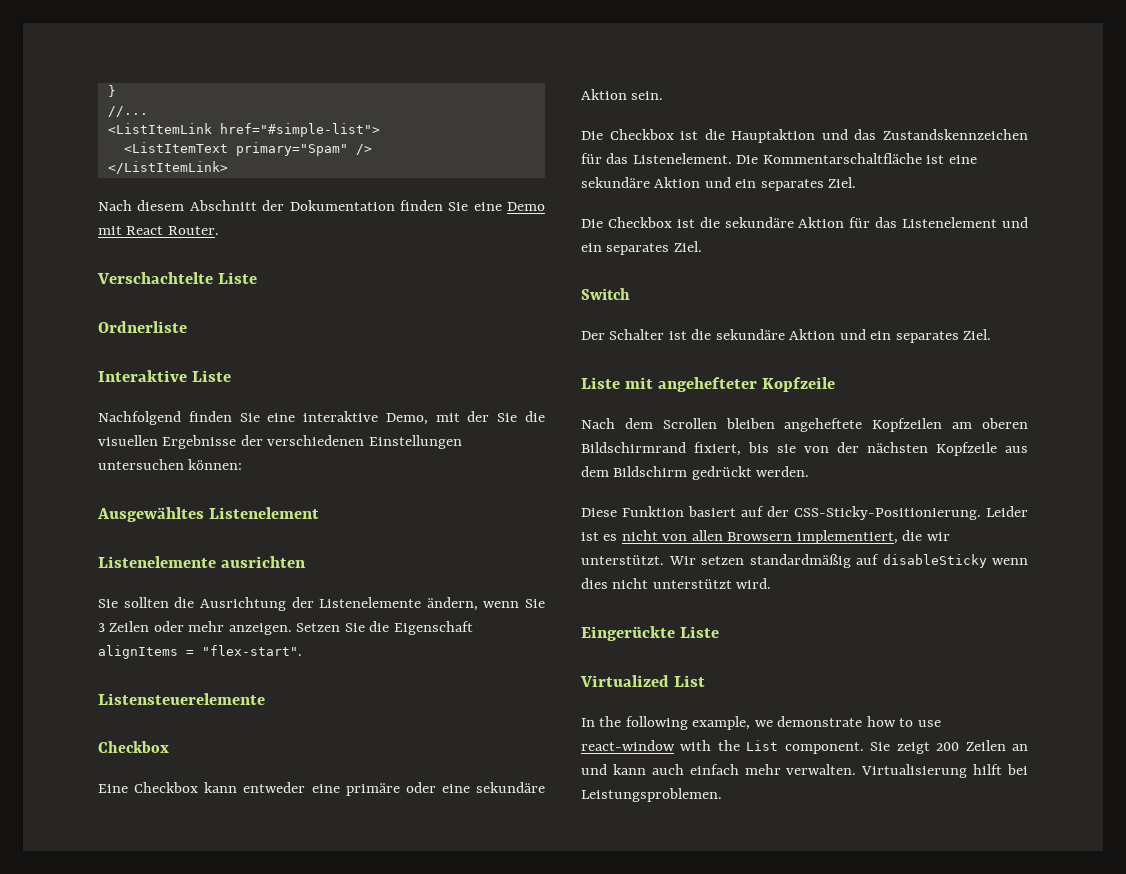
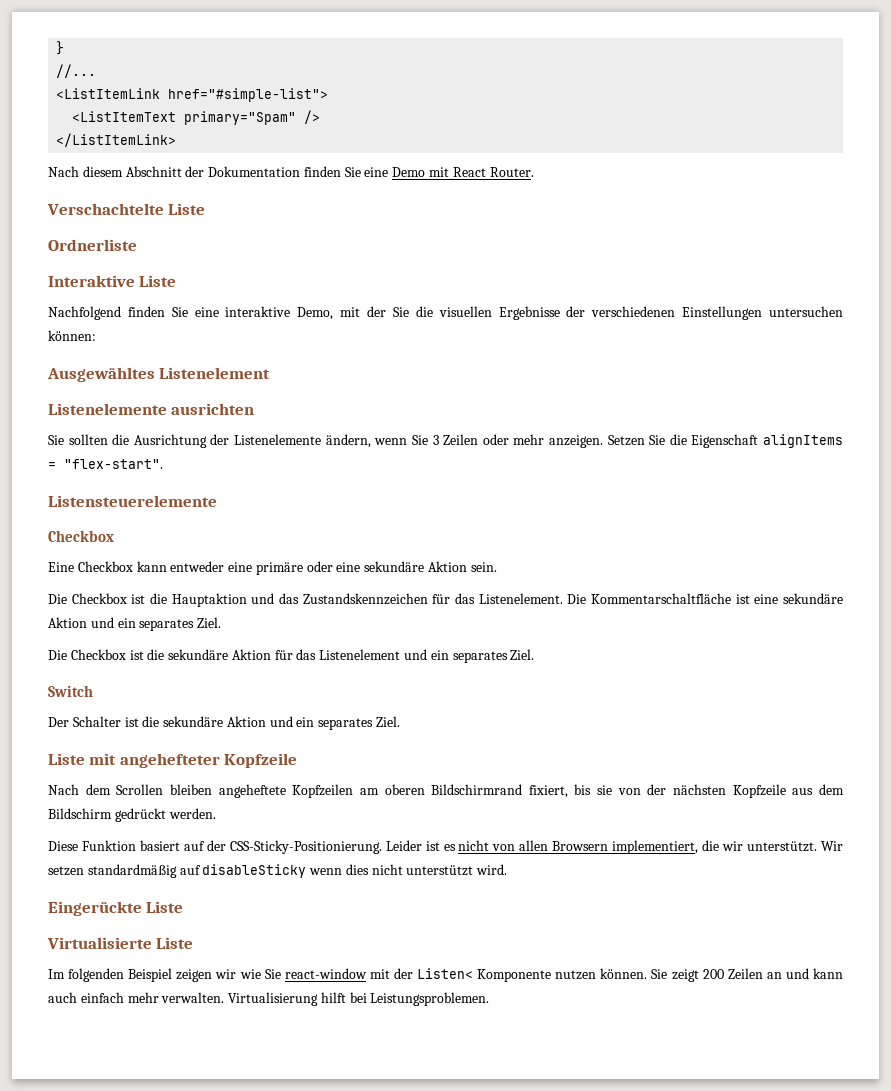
- Virtualized List
- In the following example, we demonstrate how to use react-window with the List component.
+ Virtualisierte Liste
+ Im folgenden Beispiel zeigen wir wie Sie react-window mit der Listen< Komponente nutzen können.

